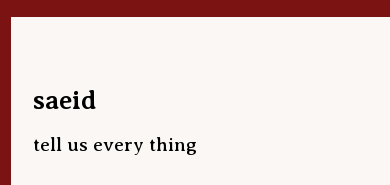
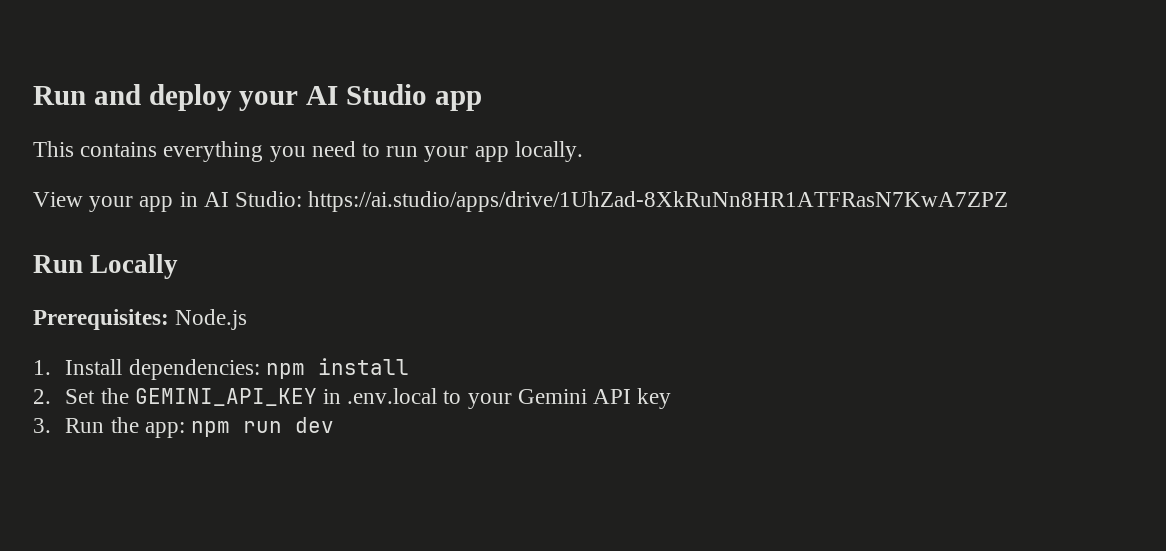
- saeid
- tell us every thing
+ Run and deploy your AI Studio app
+ This contains everything you need to run your app locally.
+ View your app in AI Studio: https://ai.studio/apps/drive/1UhZad-8XkRuNn8HR1ATFRasN7KwA7ZPZ
+ Run Locally
+ Prerequisites: Node.js
+ 1. Install dependencies: npm install
+ 2. Set the GEMINI_API_KEY in .env.local to your Gemini API key
+ 3. Run the app: npm run dev

